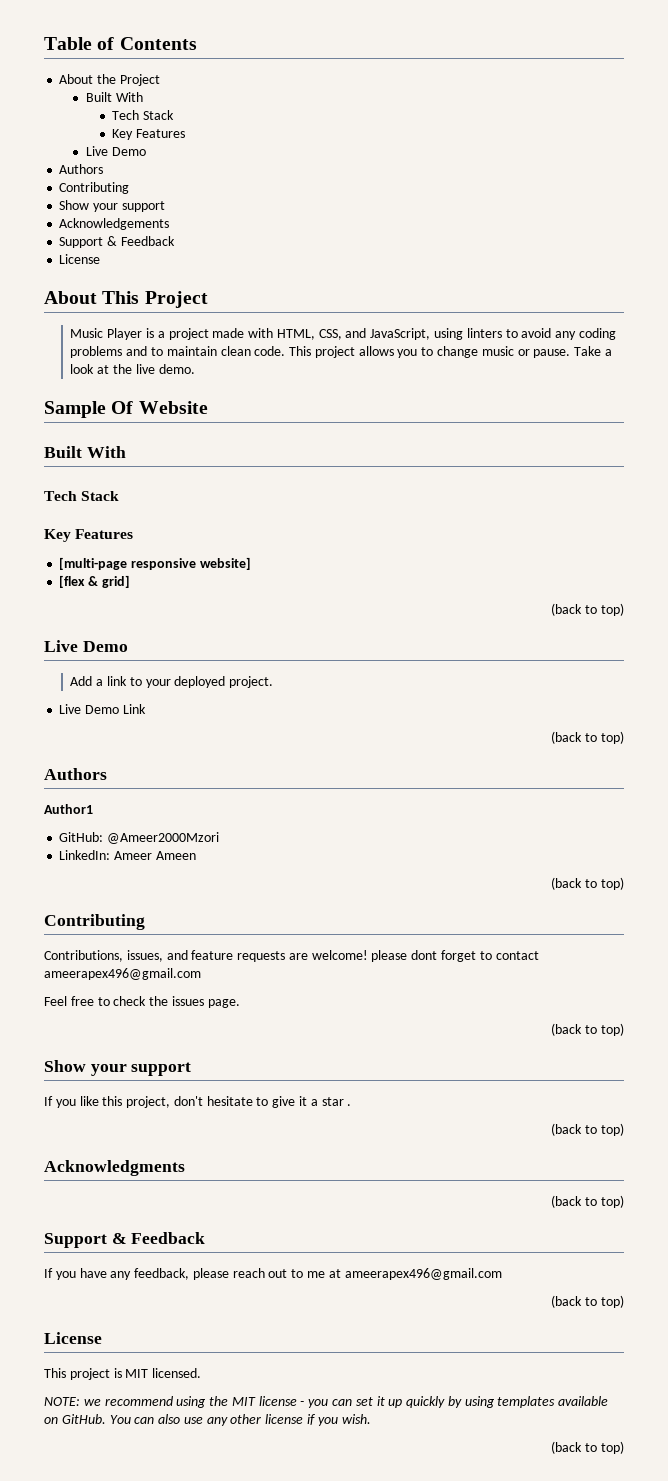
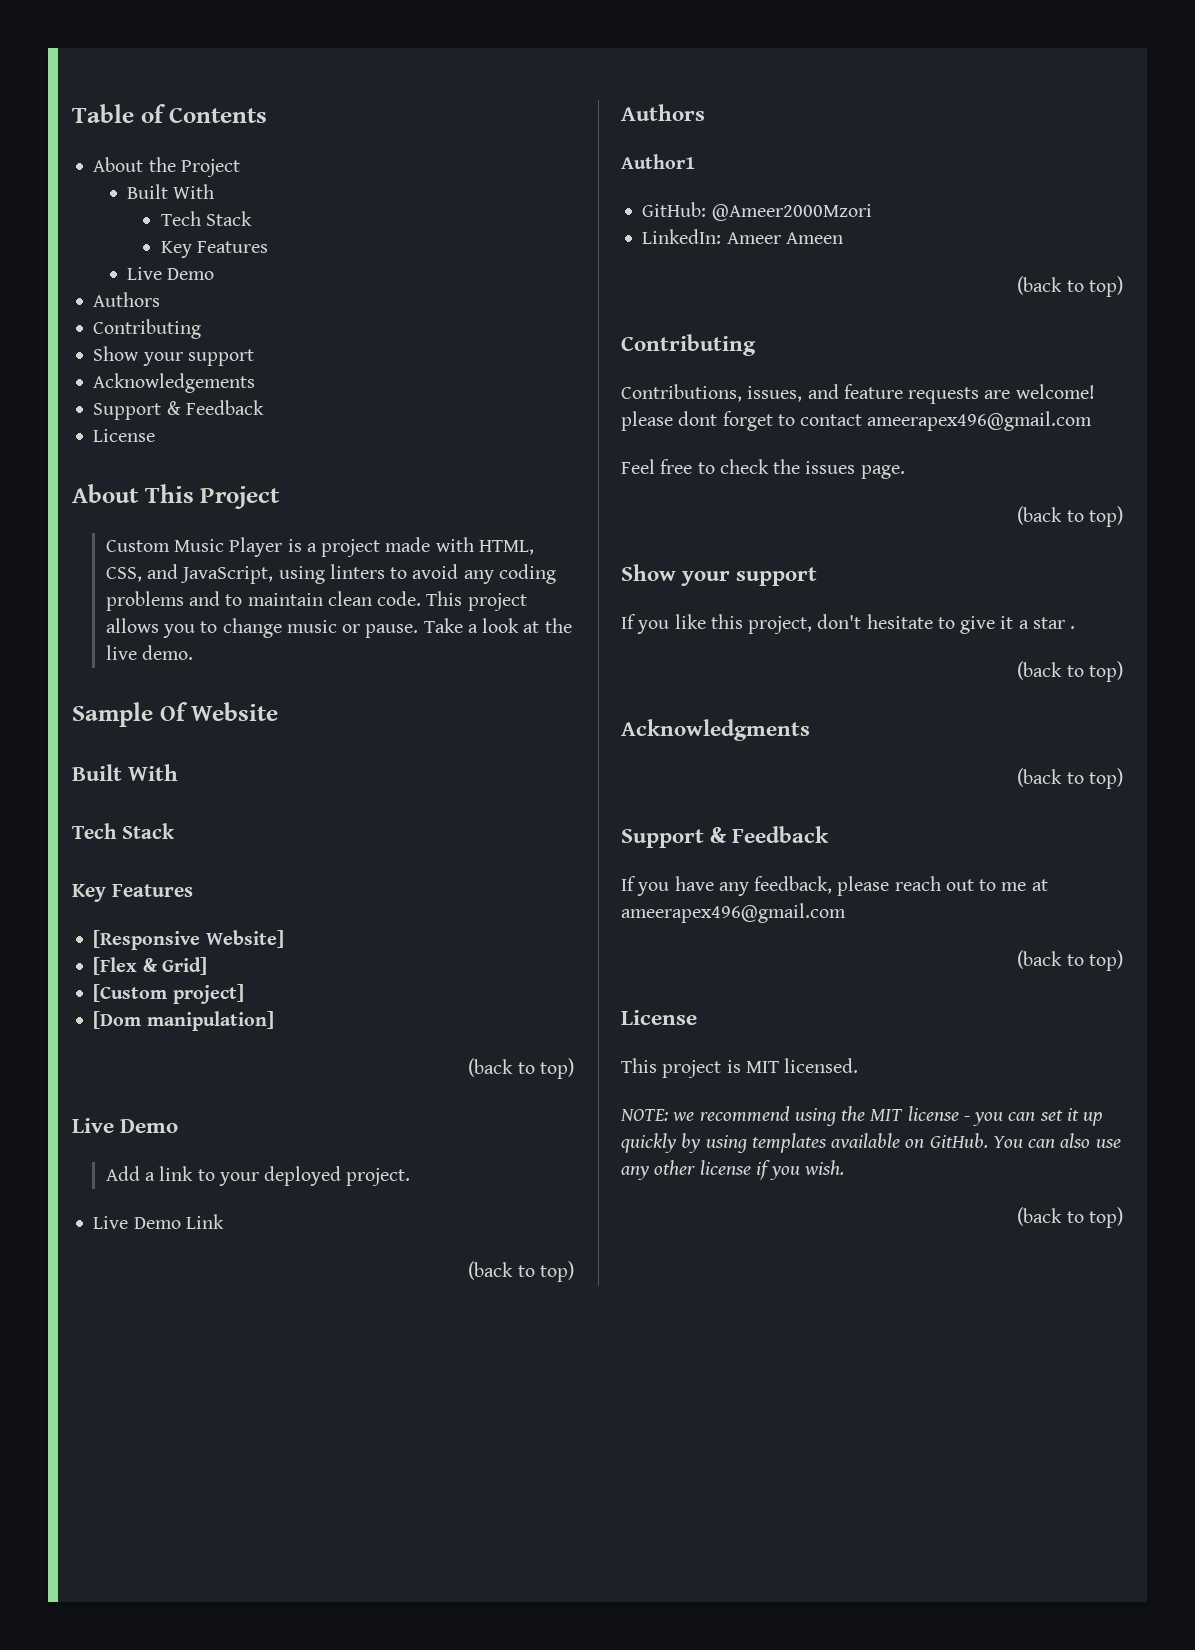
- Music Player is a project made with HTML, CSS, and JavaScript, using linters to avoid any coding problems and to maintain clean code.
+ Custom Music Player is a project made with HTML, CSS, and JavaScript, using linters to avoid any coding problems and to maintain clean code.
- [multi-page responsive website]
- [flex & grid]
+ [Responsive Website]
+ [Flex & Grid]
+ [Custom project]
+ [Dom manipulation]

